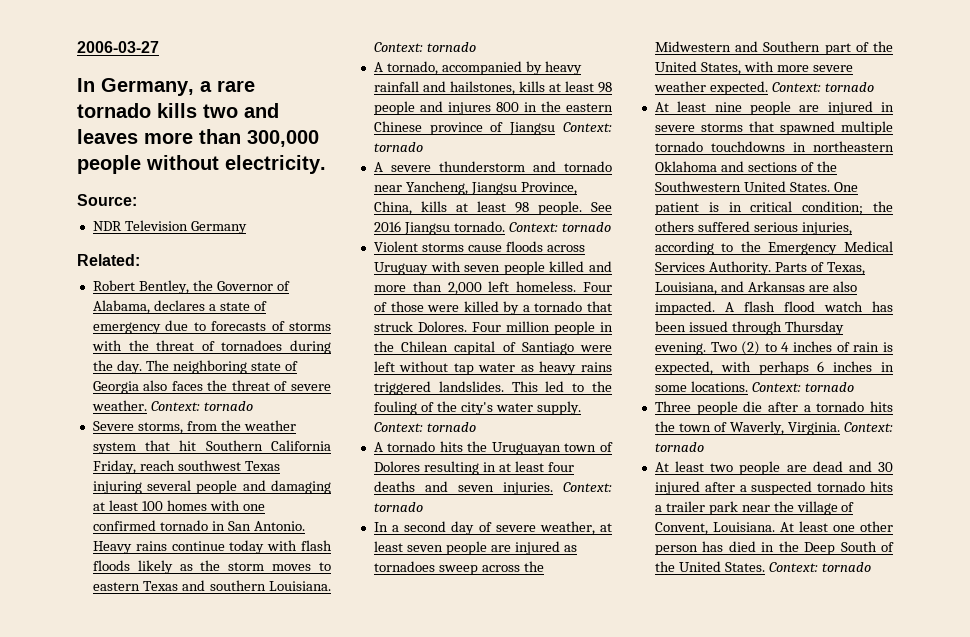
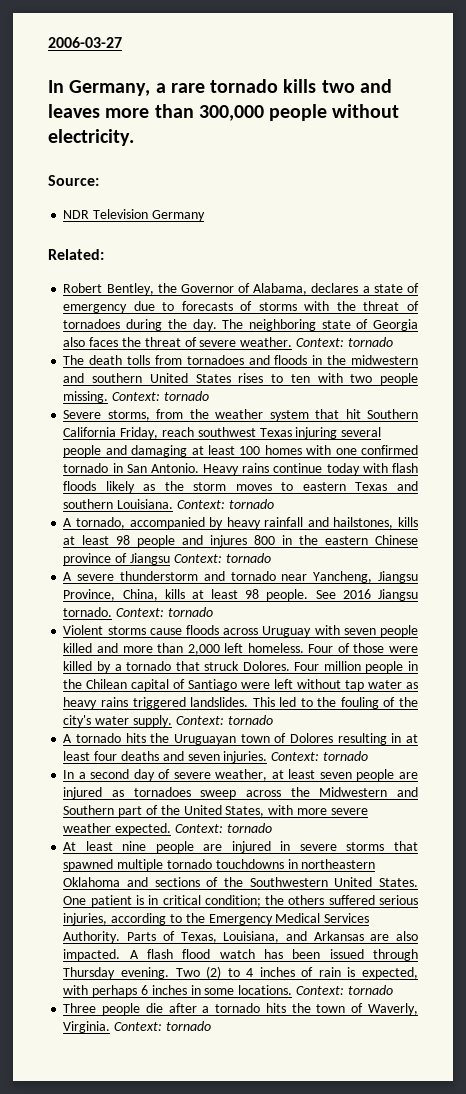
+ The death tolls from tornadoes and floods in the midwestern and southern United States rises to ten with two people missing. Context: tornado
- At least two people are dead and 30 injured after a suspected tornado hits a trailer park near the village of Convent, Louisiana. At least one other person has died in the Deep South of the United States. Context: tornado

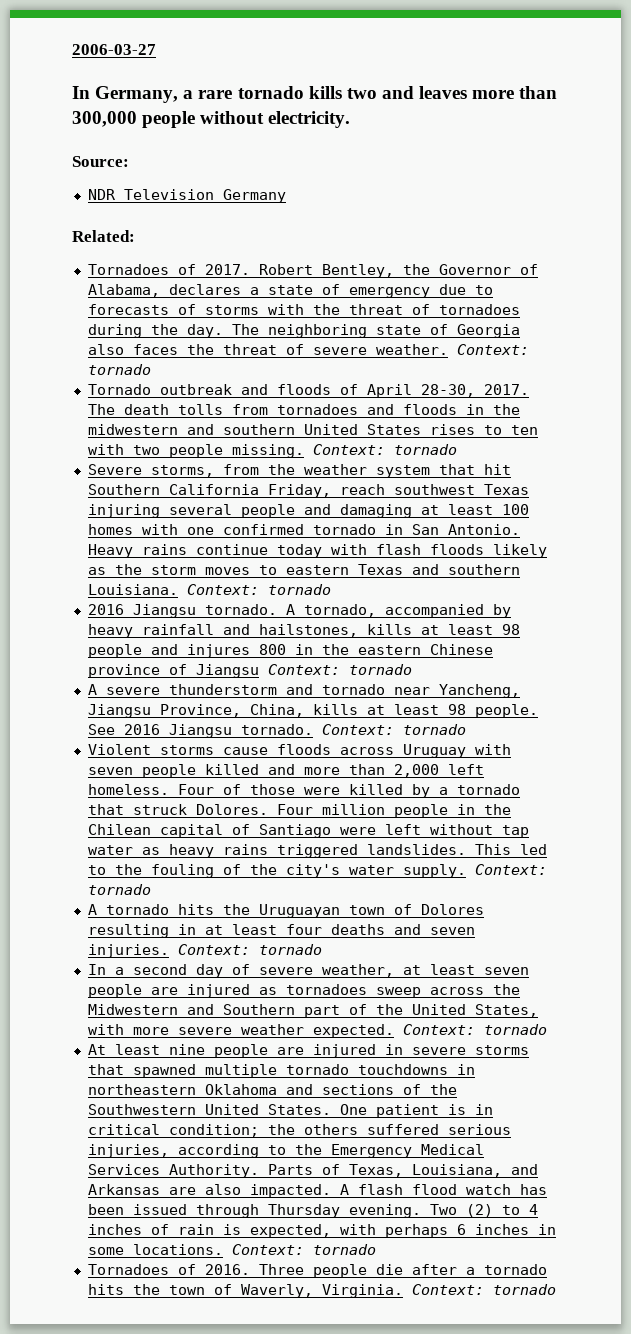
+ Tornadoes of 2017.
+ Tornado outbreak and floods of April 28-30, 2017.
  Heavy rains continue today with flash floods likely as the storm moves to eastern Texas and southern Louisiana. Context: tornado
- A tornado, accompanied by heavy rainfall and hailstones, kills at least 98 people and injures 800 in the eastern Chinese province of Jiangsu Context: tornado
+ 2016 Jiangsu tornado. A tornado, accompanied by heavy rainfall and hailstones, kills at least 98 people and injures 800 in the eastern Chinese province of Jiangsu Context: tornado
+ Tornadoes of 2016.

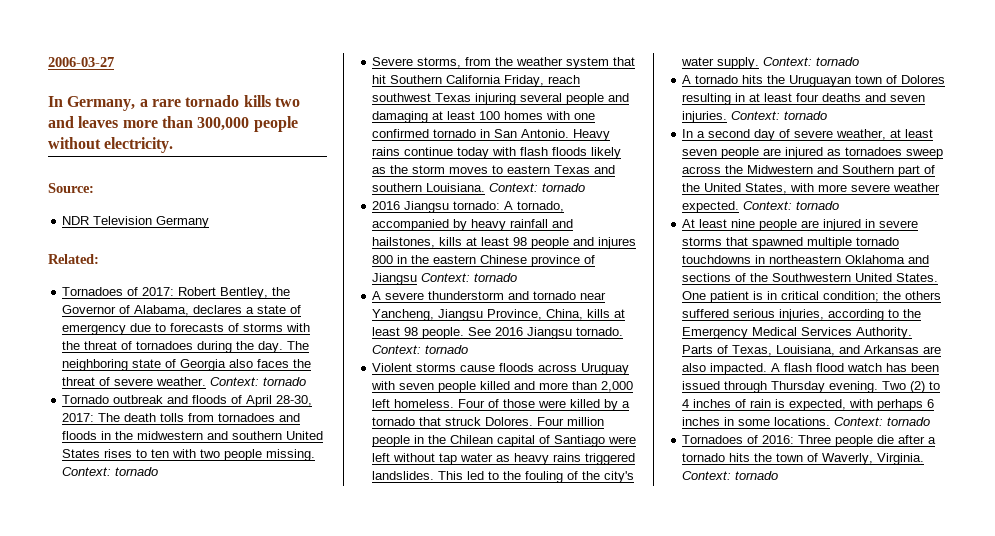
- Tornadoes of 2017. Robert Bentley, the Governor of Alabama, declares a state of emergency due to forecasts of storms with the threat of tornadoes during the day.
+ Tornadoes of 2017: Robert Bentley, the Governor of Alabama, declares a state of emergency due to forecasts of storms with the threat of tornadoes during the day.
- Tornado outbreak and floods of April 28-30, 2017. The death tolls from tornadoes and floods in the midwestern and southern United States rises to ten with two people missing.
+ Tornado outbreak and floods of April 28-30, 2017: The death tolls from tornadoes and floods in the midwestern and southern United States rises to ten with two people missing.
- 2016 Jiangsu tornado. A tornado, accompanied by heavy rainfall and hailstones, kills at least 98 people and injures 800 in the eastern Chinese province of Jiangsu Context: tornado
+ 2016 Jiangsu tornado: A tornado, accompanied by heavy rainfall and hailstones, kills at least 98 people and injures 800 in the eastern Chinese province of Jiangsu Context: tornado
- Tornadoes of 2016. Three people die after a tornado hits the town of Waverly, Virginia.
+ Tornadoes of 2016: Three people die after a tornado hits the town of Waverly, Virginia.

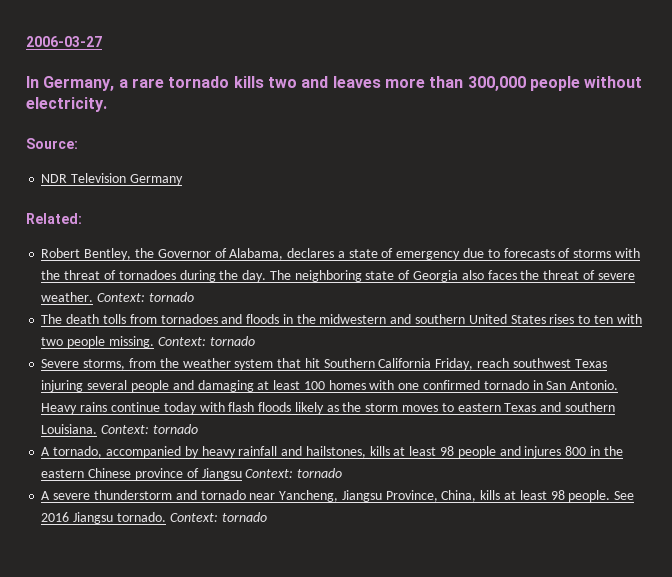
- Tornadoes of 2017: Robert Bentley, the Governor of Alabama, declares a state of emergency due to forecasts of storms with the threat of tornadoes during the day.
+ Robert Bentley, the Governor of Alabama, declares a state of emergency due to forecasts of storms with the threat of tornadoes during the day.
- Tornado outbreak and floods of April 28-30, 2017: The death tolls from tornadoes and floods in the midwestern and southern United States rises to ten with two people missing.
+ The death tolls from tornadoes and floods in the midwestern and southern United States rises to ten with two people missing.
- 2016 Jiangsu tornado: A tornado, accompanied by heavy rainfall and hailstones, kills at least 98 people and injures 800 in the eastern Chinese province of Jiangsu Context: tornado
+ A tornado, accompanied by heavy rainfall and hailstones, kills at least 98 people and injures 800 in the eastern Chinese province of Jiangsu Context: tornado
- Violent storms cause floods across Uruguay with seven people killed and more than 2,000 left homeless. Four of those were killed by a tornado that struck Dolores. Four million people in the Chilean capital of Santiago were left without tap water as heavy rains triggered landslides. This led to the fouling of the city's water supply. Context: tornado
- A tornado hits the Uruguayan town of Dolores resulting in at least four deaths and seven injuries. Context: tornado
- In a second day of severe weather, at least seven people are injured as tornadoes sweep across the Midwestern and Southern part of the United States, with more severe weather expected. Context: tornado
- At least nine people are injured in severe storms that spawned multiple tornado touchdowns in northeastern Oklahoma and sections of the Southwestern United States. One patient is in critical condition; the others suffered serious injuries, according to the Emergency Medical Services Authority. Parts of Texas, Louisiana, and Arkansas are also impacted. A flash flood watch has been issued through Thursday evening. Two (2) to 4 inches of rain is expected, with perhaps 6 inches in some locations. Context: tornado
- Tornadoes of 2016: Three people die after a tornado hits the town of Waverly, Virginia. Context: tornado

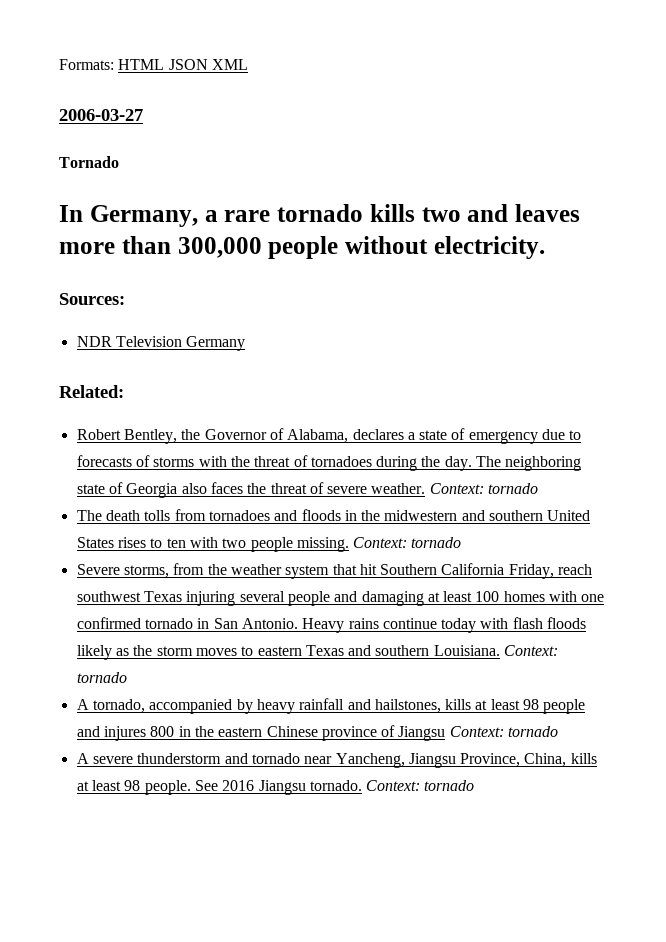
+ Formats: HTML JSON XML
+ Tornado
- Source:
+ Sources:

